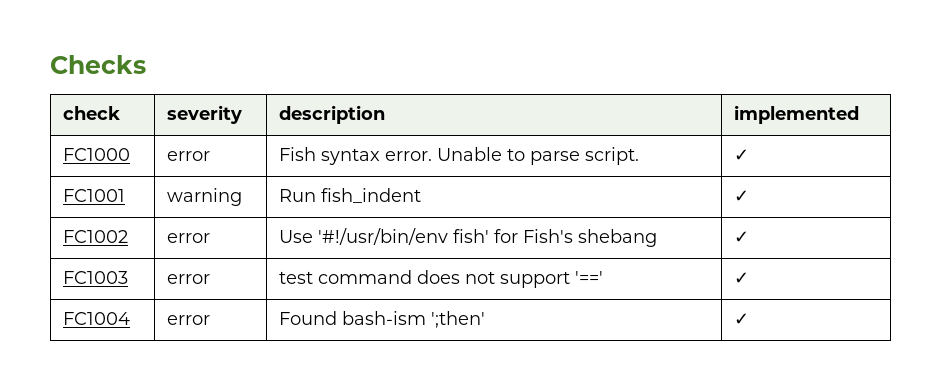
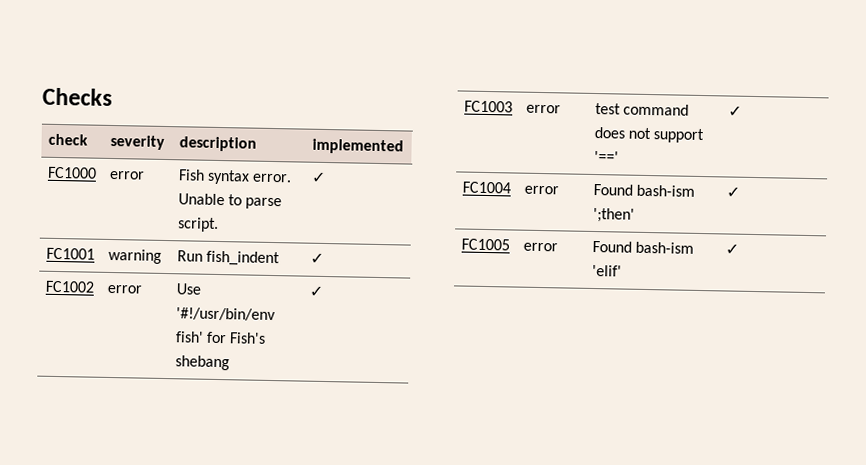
+ FC1005 | error | Found bash-ism 'elif' | ✓

